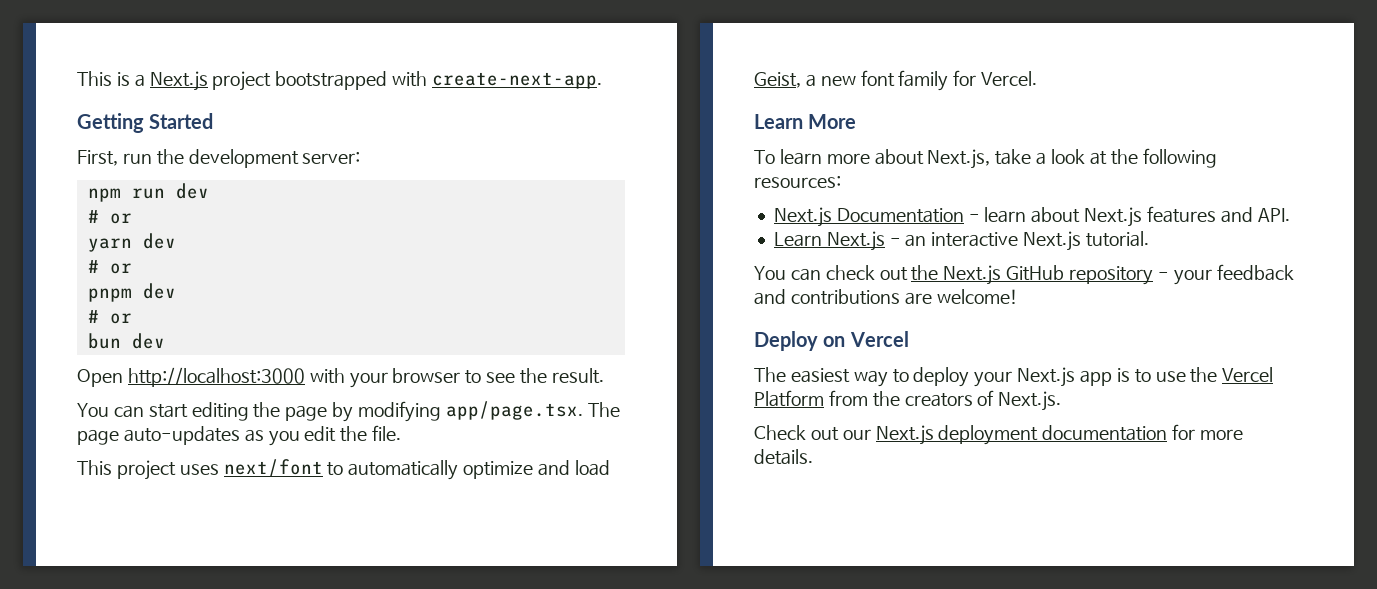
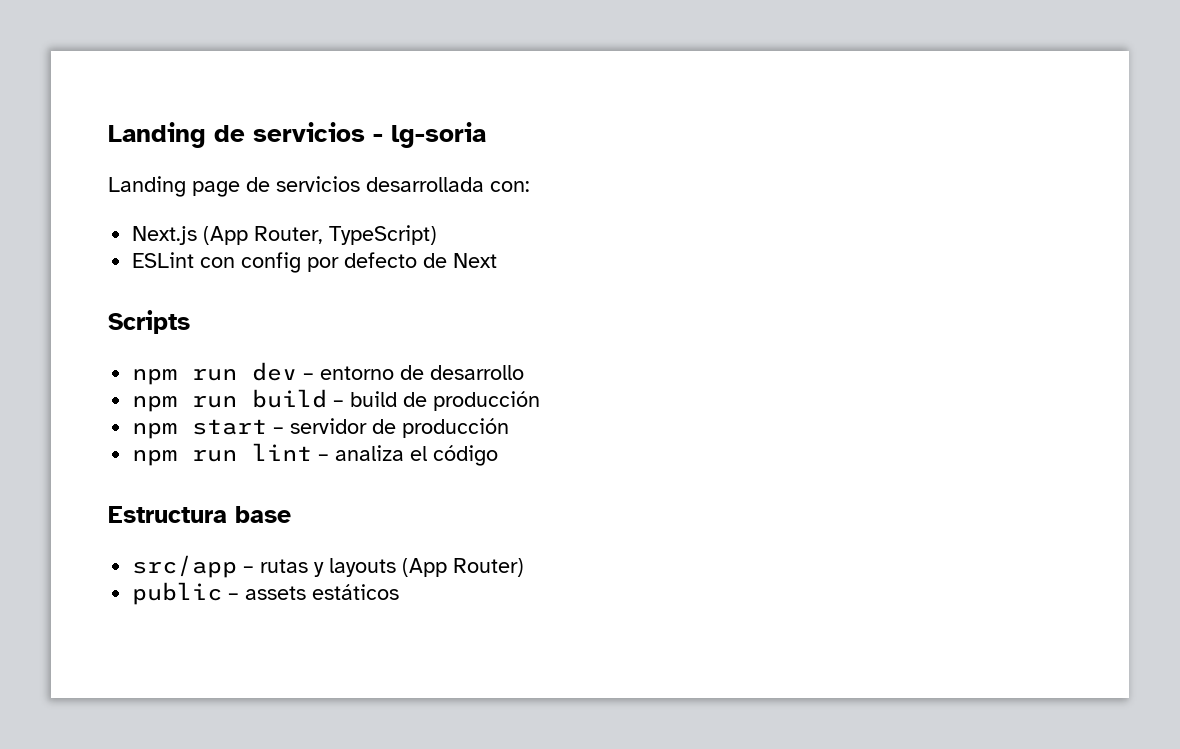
- This is a Next.js project bootstrapped with create-next-app.
- Getting Started
- First, run the development server:
- npm run dev
- # or
- yarn dev
- # or
- pnpm dev
- # or
- bun dev
- Open http://localhost:3000 with your browser to see the result.
- You can start editing the page by modifying app/page.tsx. The page auto-updates as you edit the file.
- This project uses next/font to automatically optimize and load Geist, a new font family for Vercel.
- Learn More
- To learn more about Next.js, take a look at the following resources:
- Next.js Documentation - learn about Next.js features and API.
- Learn Next.js - an interactive Next.js tutorial.
- You can check out the Next.js GitHub repository - your feedback and contributions are welcome!
- Deploy on Vercel
- The easiest way to deploy your Next.js app is to use the Vercel Platform from the creators of Next.js.
- Check out our Next.js deployment documentation for more details.
+ Landing de servicios - lg-soria
+ Landing page de servicios desarrollada con:
+ Next.js (App Router, TypeScript)
+ ESLint con config por defecto de Next
+ Scripts
+ npm run dev – entorno de desarrollo
+ npm run build – build de producción
+ npm start – servidor de producción
+ npm run lint – analiza el código
+ Estructura base
+ src/app – rutas y layouts (App Router)
+ public – assets estáticos

